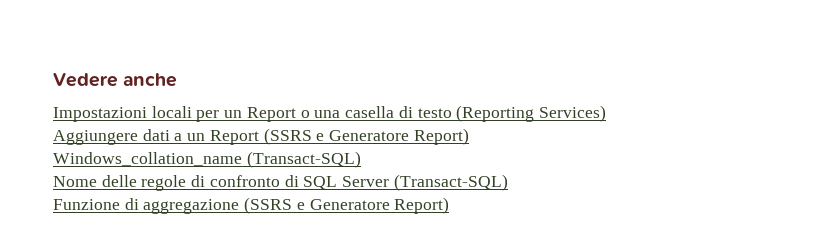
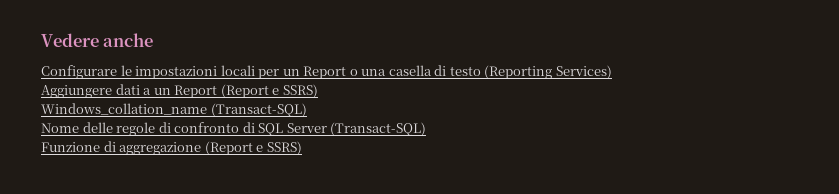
- Impostazioni locali per un Report o una casella di testo (Reporting Services)
+ Configurare le impostazioni locali per un Report o una casella di testo (Reporting Services)
- Aggiungere dati a un Report (SSRS e Generatore Report)
+ Aggiungere dati a un Report (Report e SSRS)
- Funzione di aggregazione (SSRS e Generatore Report)
+ Funzione di aggregazione (Report e SSRS)

